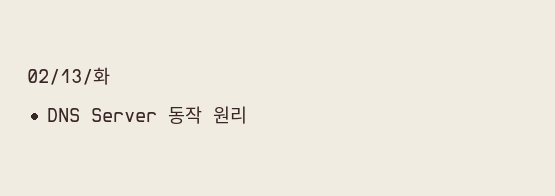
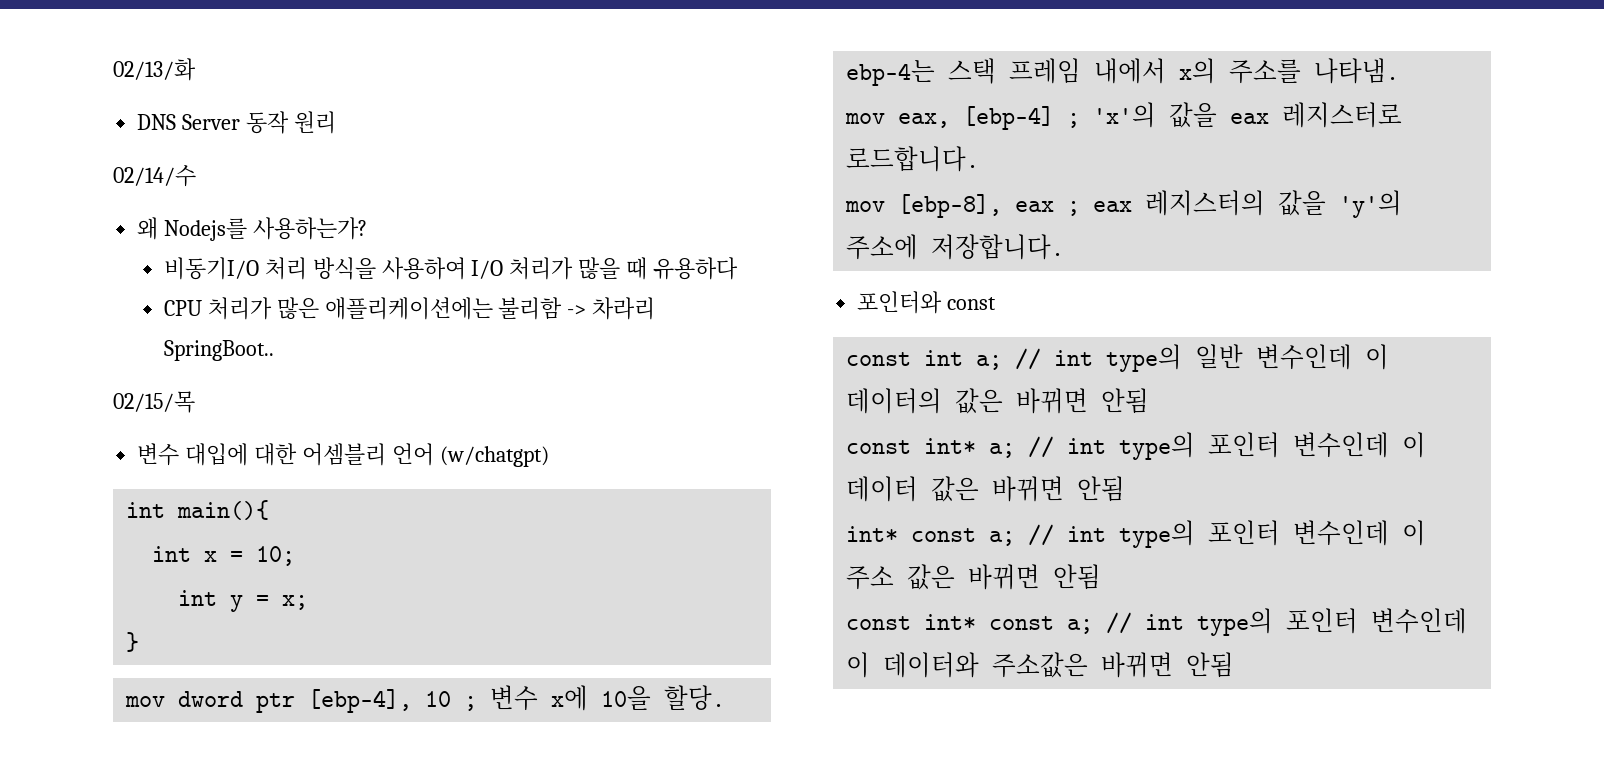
+ 02/14/수
+ 왜 Nodejs를 사용하는가?
+ 비동기I/O 처리 방식을 사용하여 I/O 처리가 많을 때 유용하다
+ CPU 처리가 많은 애플리케이션에는 불리함 -> 차라리 SpringBoot..
+ 02/15/목
+ 변수 대입에 대한 어셈블리 언어 (w/chatgpt)
+ int main(){
+ int x = 10;
+ int y = x;
+ }
+ mov dword ptr [ebp-4], 10 ; 변수 x에 10을 할당. ebp-4는 스택 프레임 내에서 x의 주소를 나타냄.
+ mov eax, [ebp-4] ; 'x'의 값을 eax 레지스터로 로드합니다.
+ mov [ebp-8], eax ; eax 레지스터의 값을 'y'의 주소에 저장합니다.
+ 포인터와 const
+ const int a; // int type의 일반 변수인데 이 데이터의 값은 바뀌면 안됨
+ const int* a; // int type의 포인터 변수인데 이 데이터 값은 바뀌면 안됨
+ int* const a; // int type의 포인터 변수인데 이 주소 값은 바뀌면 안됨
+ const int* const a; // int type의 포인터 변수인데 이 데이터와 주소값은 바뀌면 안됨

